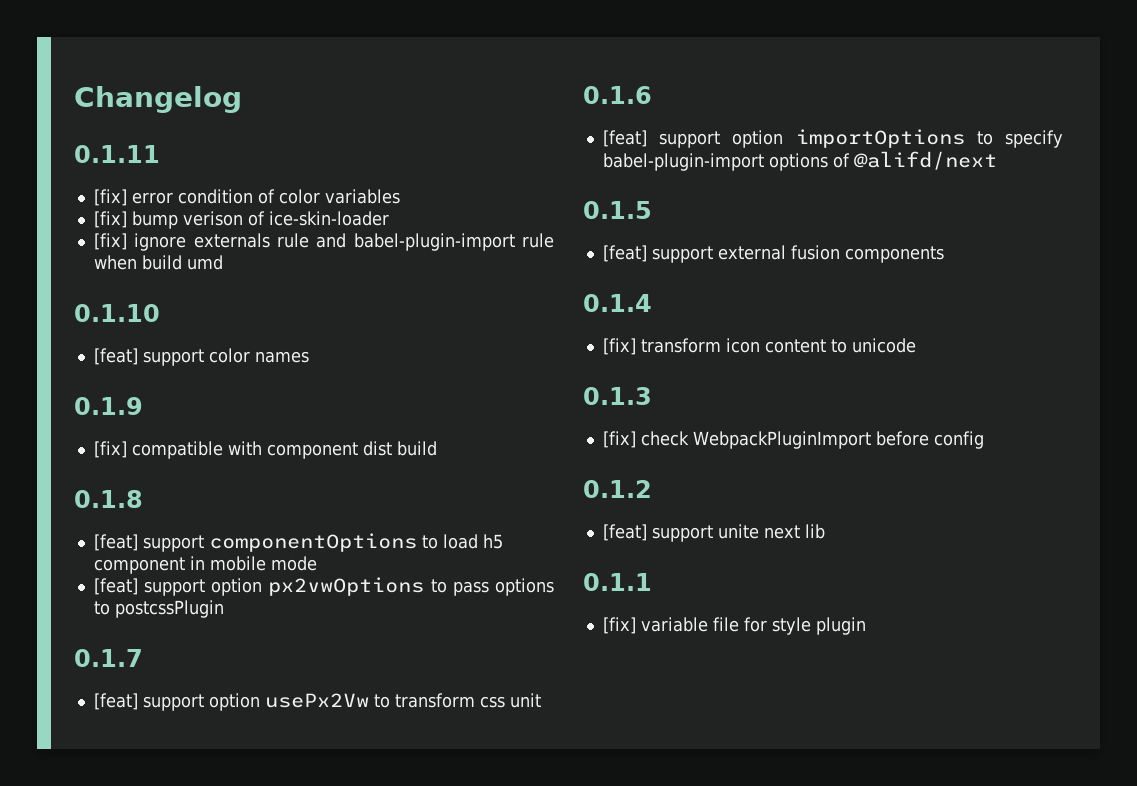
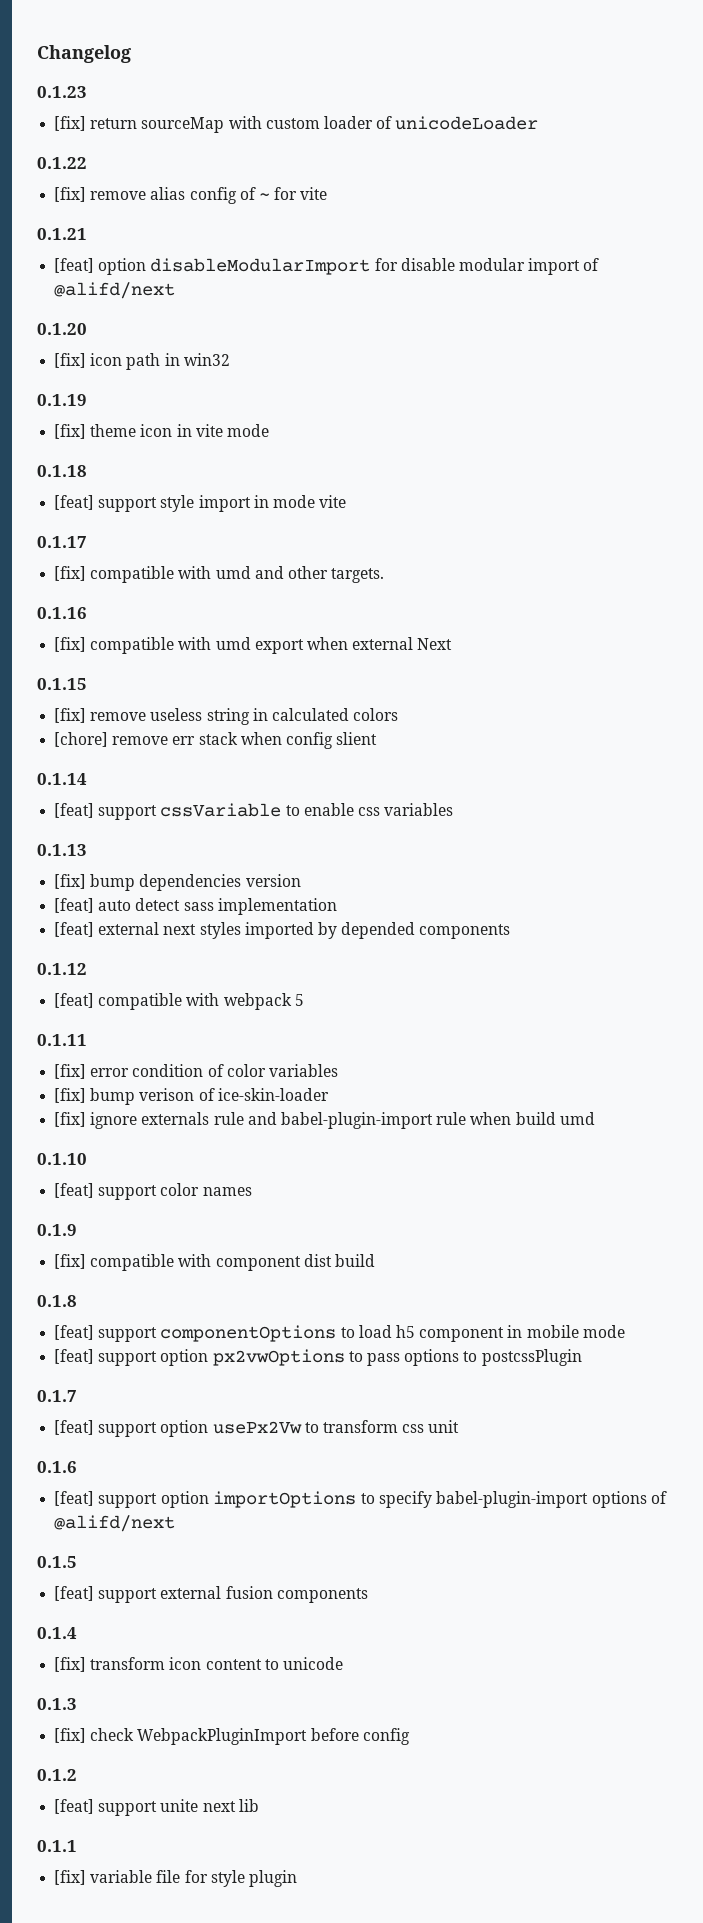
+ 0.1.23
+ [fix] return sourceMap with custom loader of unicodeLoader
+ 0.1.22
+ [fix] remove alias config of ~ for vite
+ 0.1.21
+ [feat] option disableModularImport for disable modular import of @alifd/next
+ 0.1.20
+ [fix] icon path in win32
+ 0.1.19
+ [fix] theme icon in vite mode
+ 0.1.18
+ [feat] support style import in mode vite
+ 0.1.17
+ [fix] compatible with umd and other targets.
+ 0.1.16
+ [fix] compatible with umd export when external Next
+ 0.1.15
+ [fix] remove useless string in calculated colors
+ [chore] remove err stack when config slient
+ 0.1.14
+ [feat] support cssVariable to enable css variables
+ 0.1.13
+ [fix] bump dependencies version
+ [feat] auto detect sass implementation
+ [feat] external next styles imported by depended components
+ 0.1.12
+ [feat] compatible with webpack 5

